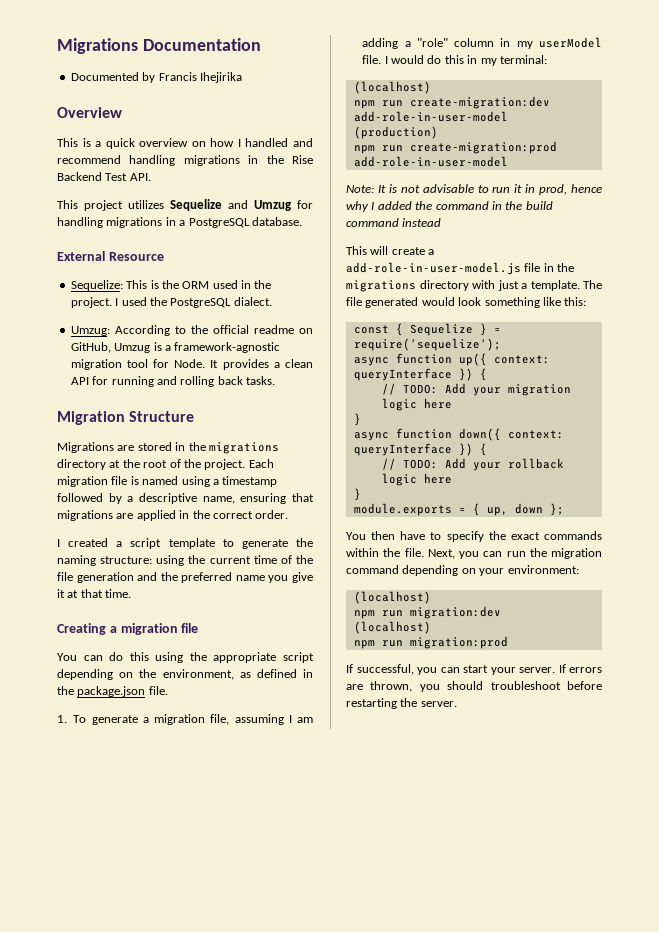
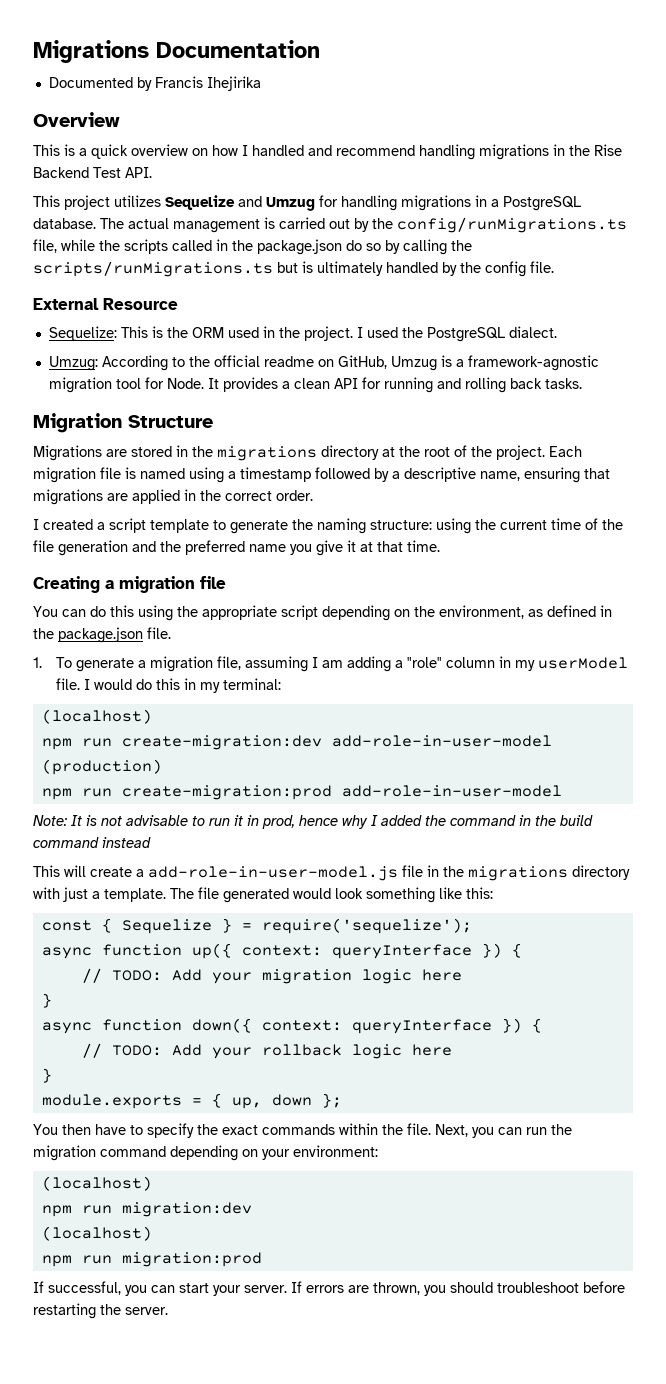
+ The actual management is carried out by the config/runMigrations.ts file, while the scripts called in the package.json do so by calling the scripts/runMigrations.ts but is ultimately handled by the config file.

